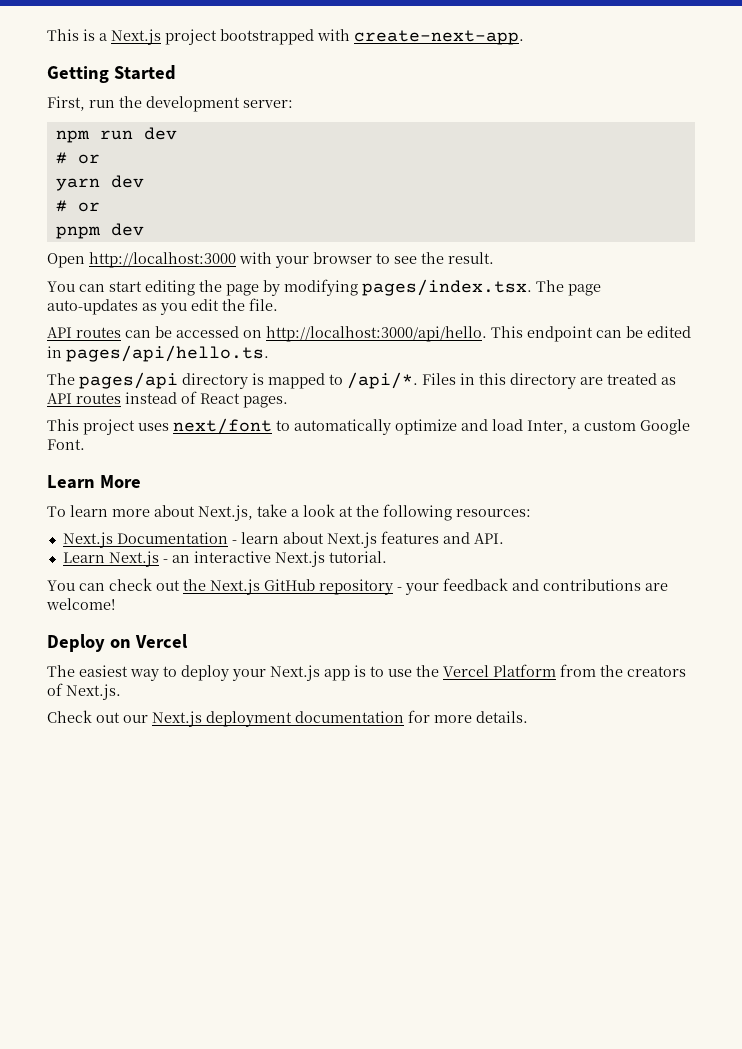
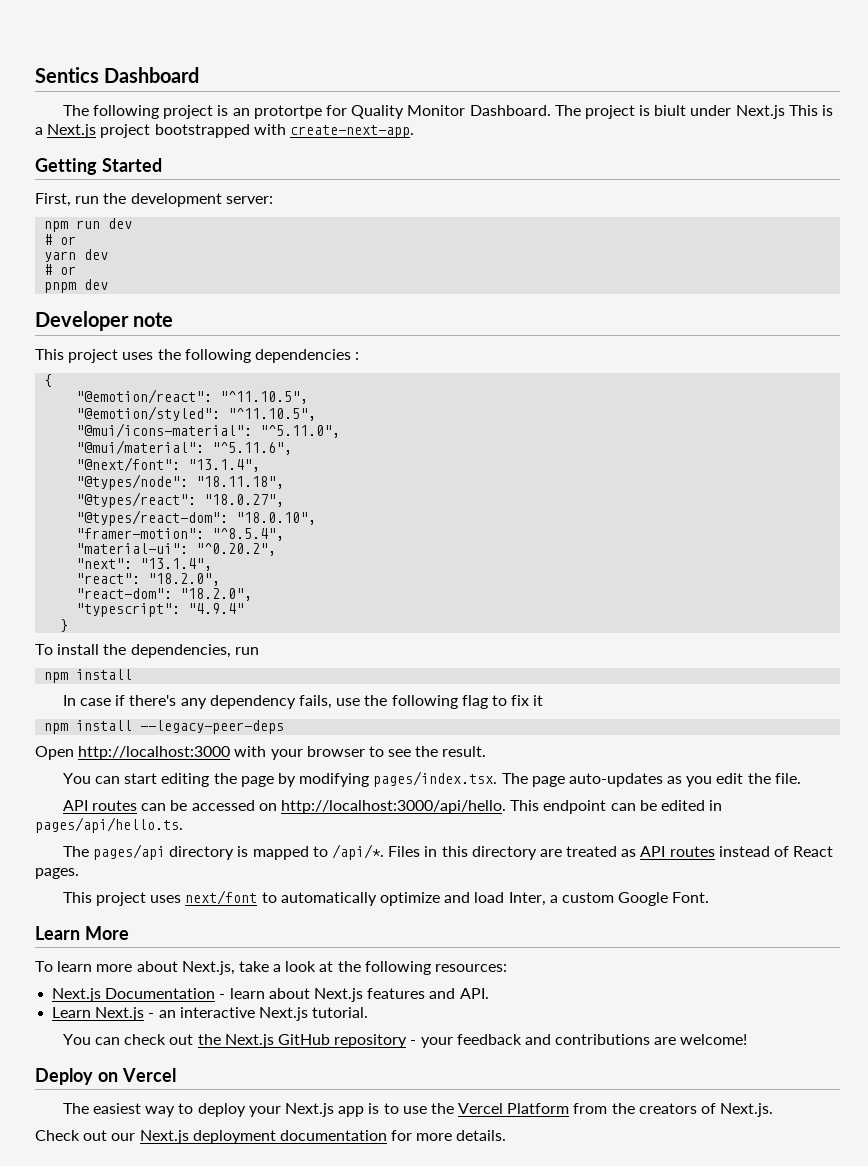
- This is a Next.js project bootstrapped with create-next-app.
+ Sentics Dashboard
+ The following project is an protortpe for Quality Monitor Dashboard. The project is biult under Next.js This is a Next.js project bootstrapped with create-next-app.
+ Developer note
+ This project uses the following dependencies :
+ {
+ "@emotion/react": "^11.10.5",
+ "@emotion/styled": "^11.10.5",
+ "@mui/icons-material": "^5.11.0",
+ "@mui/material": "^5.11.6",
+ "@next/font": "13.1.4",
+ "@types/node": "18.11.18",
+ "@types/react": "18.0.27",
+ "@types/react-dom": "18.0.10",
+ "framer-motion": "^8.5.4",
+ "material-ui": "^0.20.2",
+ "next": "13.1.4",
+ "react": "18.2.0",
+ "react-dom": "18.2.0",
+ "typescript": "4.9.4"
+ }
+ To install the dependencies, run
+ npm install
+ In case if there's any dependency fails, use the following flag to fix it
+ npm install --legacy-peer-deps

